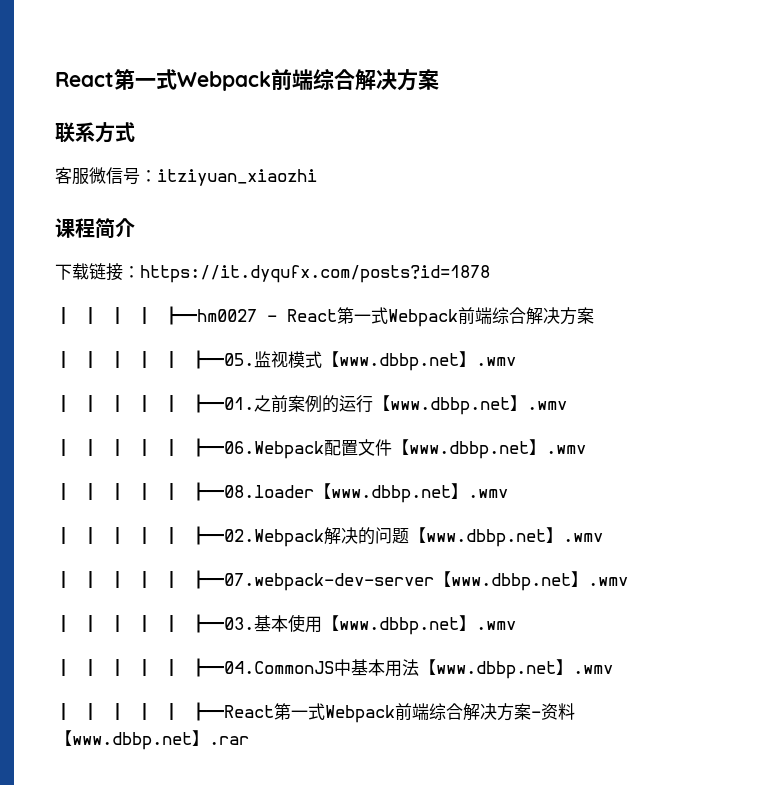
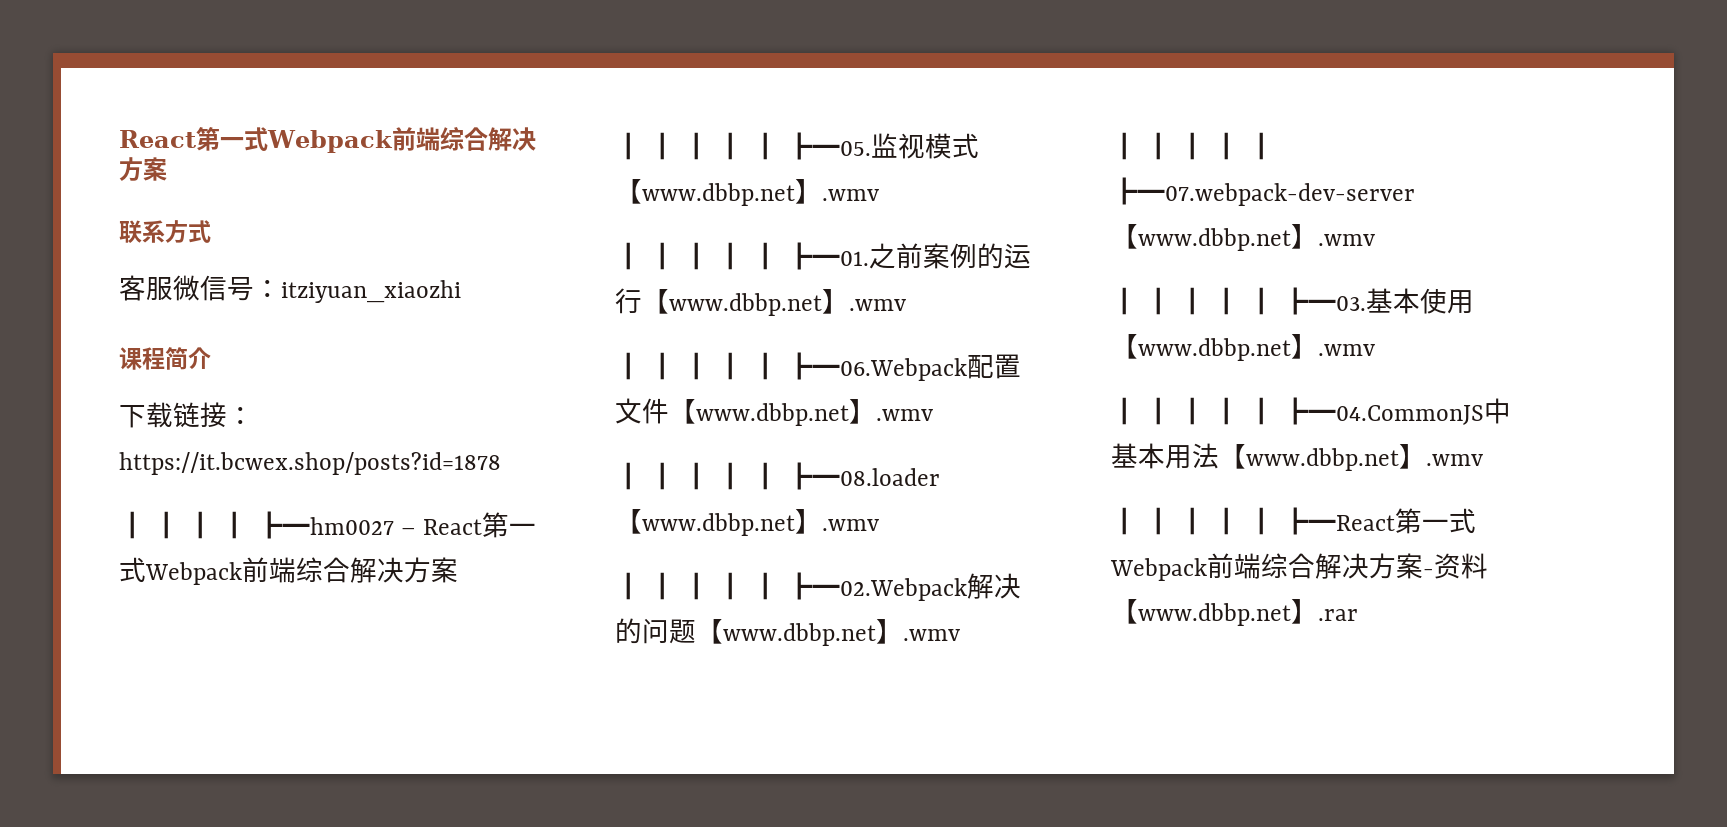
- 下载链接：https://it.dyqufx.com/posts?id=1878
+ 下载链接：https://it.bcwex.shop/posts?id=1878

